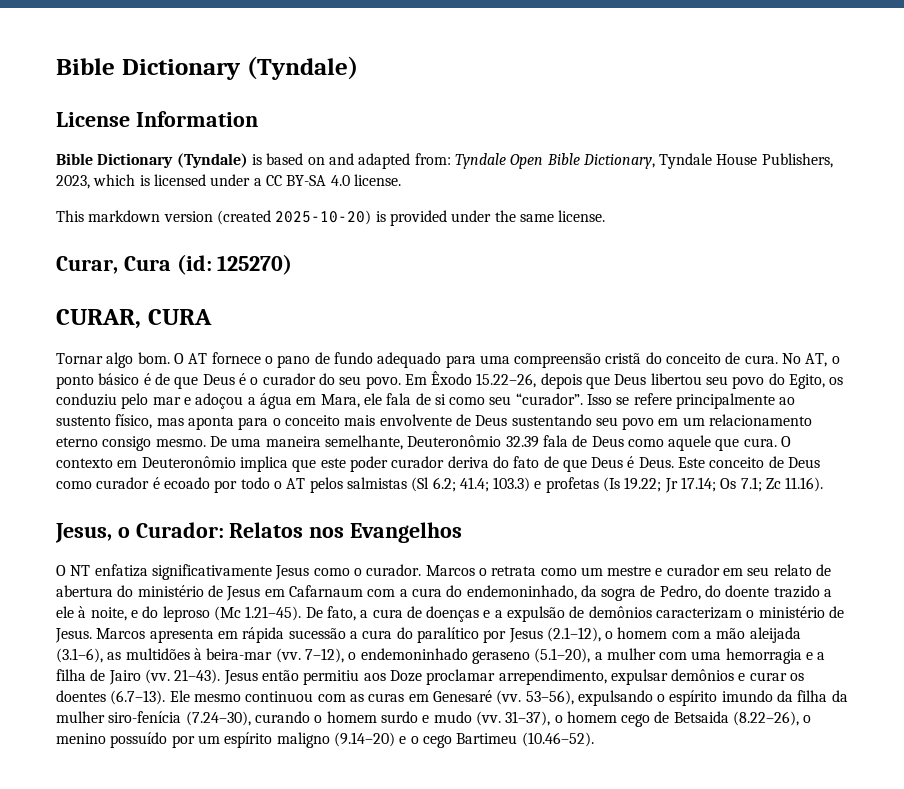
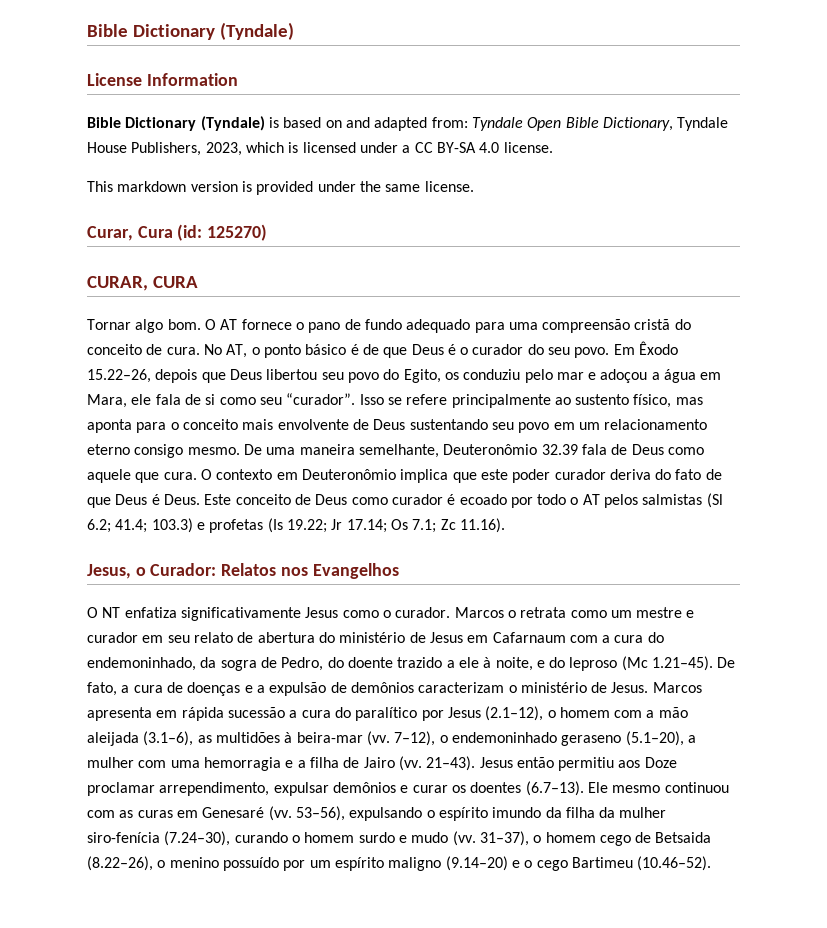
- This markdown version (created 2025-10-20) is provided under the same license.
+ This markdown version is provided under the same license.

